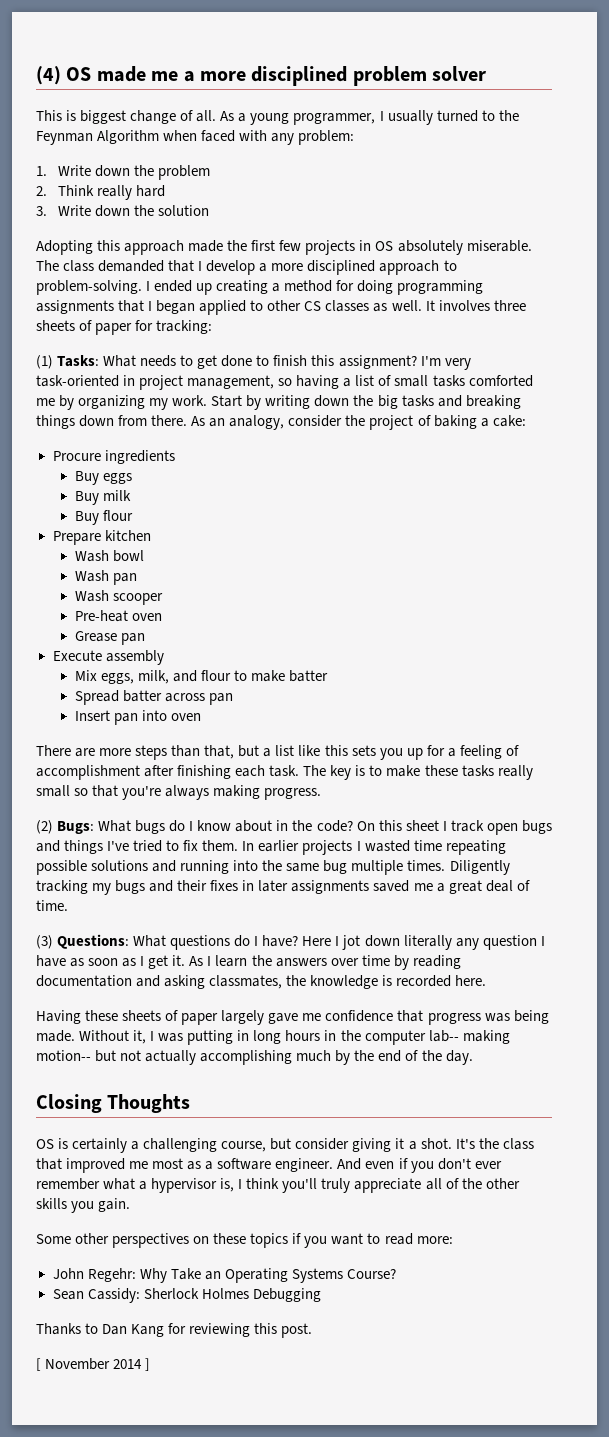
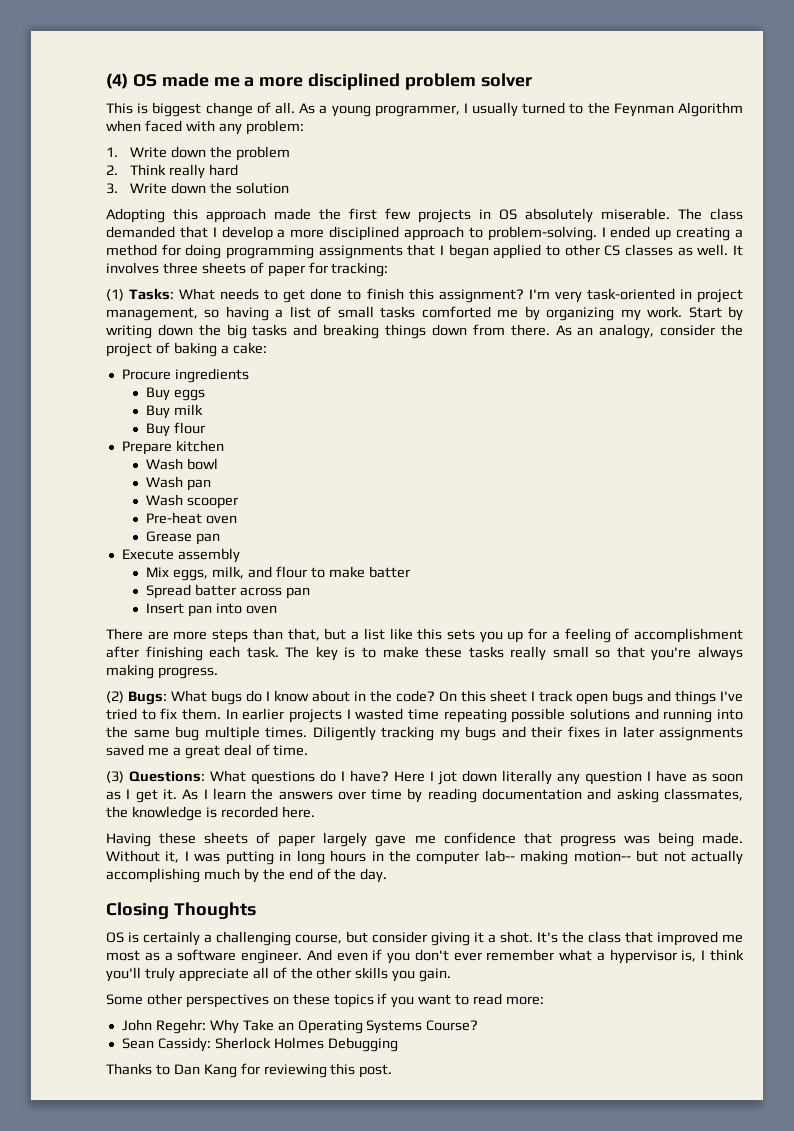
- [ November 2014 ]

